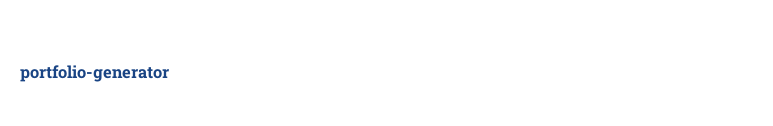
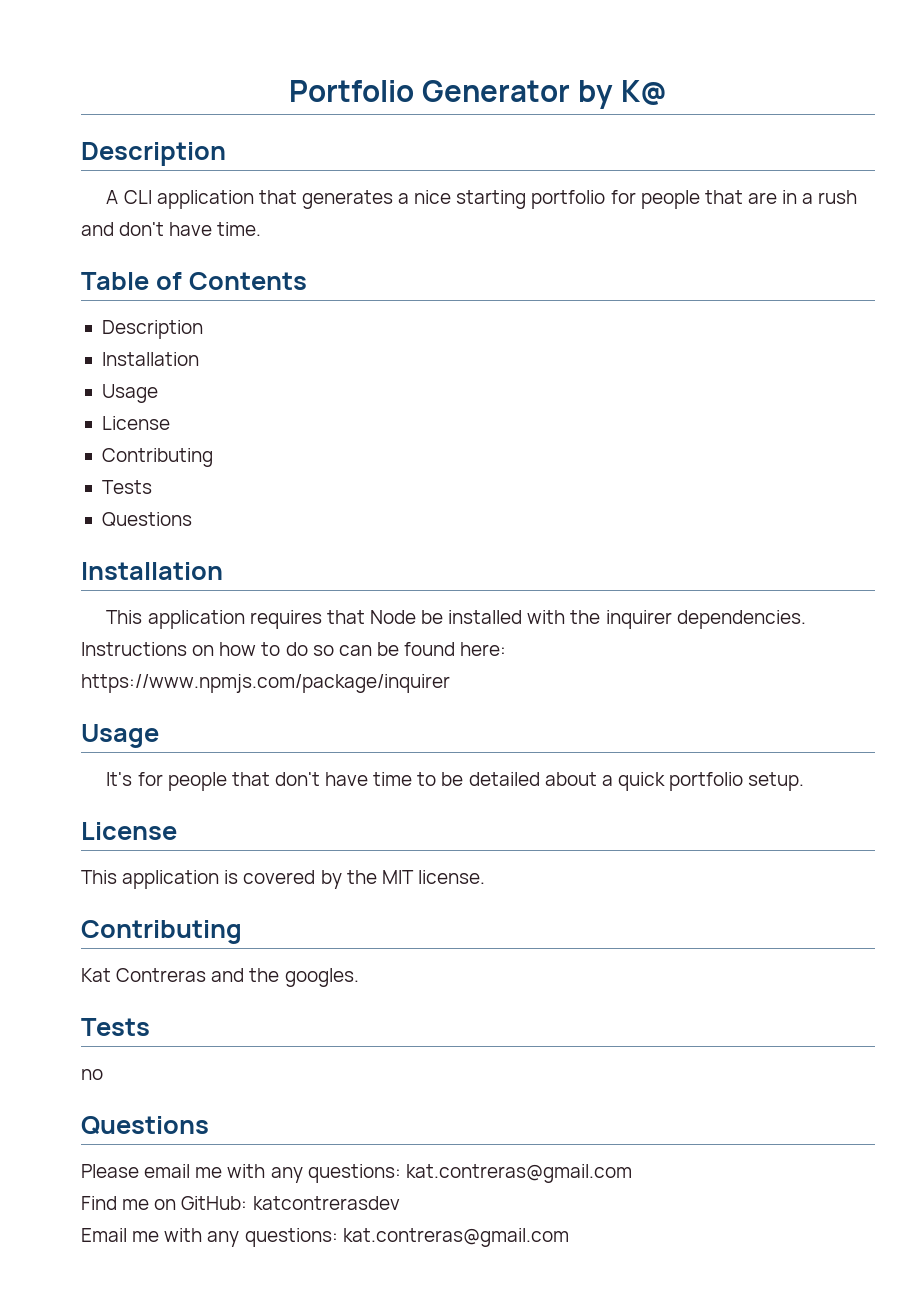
- portfolio-generator
+ Portfolio Generator by K@
+ Description
+ A CLI application that generates a nice starting portfolio for people that are in a rush and don't have time.
+ Table of Contents
+ Description
+ Installation
+ Usage
+ License
+ Contributing
+ Tests
+ Questions
+ Installation
+ This application requires that Node be installed with the inquirer dependencies. Instructions on how to do so can be found here: https://www.npmjs.com/package/inquirer
+ Usage
+ It's for people that don't have time to be detailed about a quick portfolio setup.
+ License
+ This application is covered by the MIT license.
+ Contributing
+ Kat Contreras and the googles.
+ Tests
+ no
+ Questions
+ Please email me with any questions: kat.contreras@gmail.com
+ Find me on GitHub: katcontrerasdev
+ Email me with any questions: kat.contreras@gmail.com

